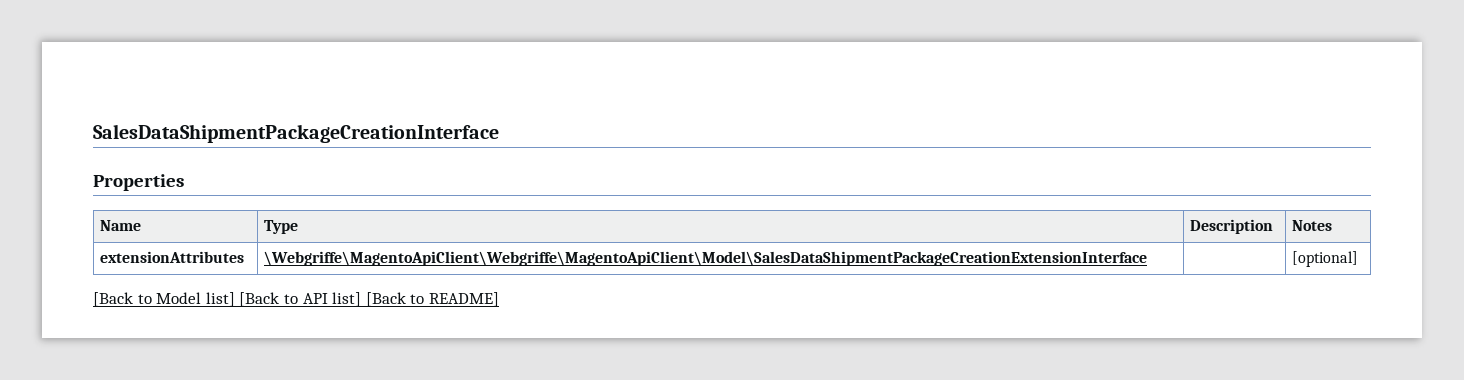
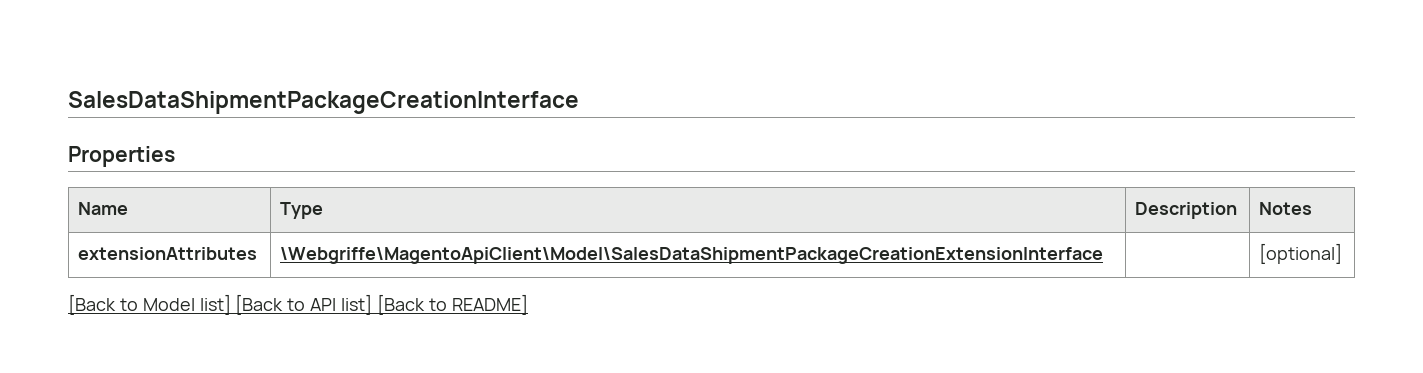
- extensionAttributes | \Webgriffe\MagentoApiClient\Webgriffe\MagentoApiClient\Model\SalesDataShipmentPackageCreationExtensionInterface | | [optional]
+ extensionAttributes | \Webgriffe\MagentoApiClient\Model\SalesDataShipmentPackageCreationExtensionInterface | | [optional]

